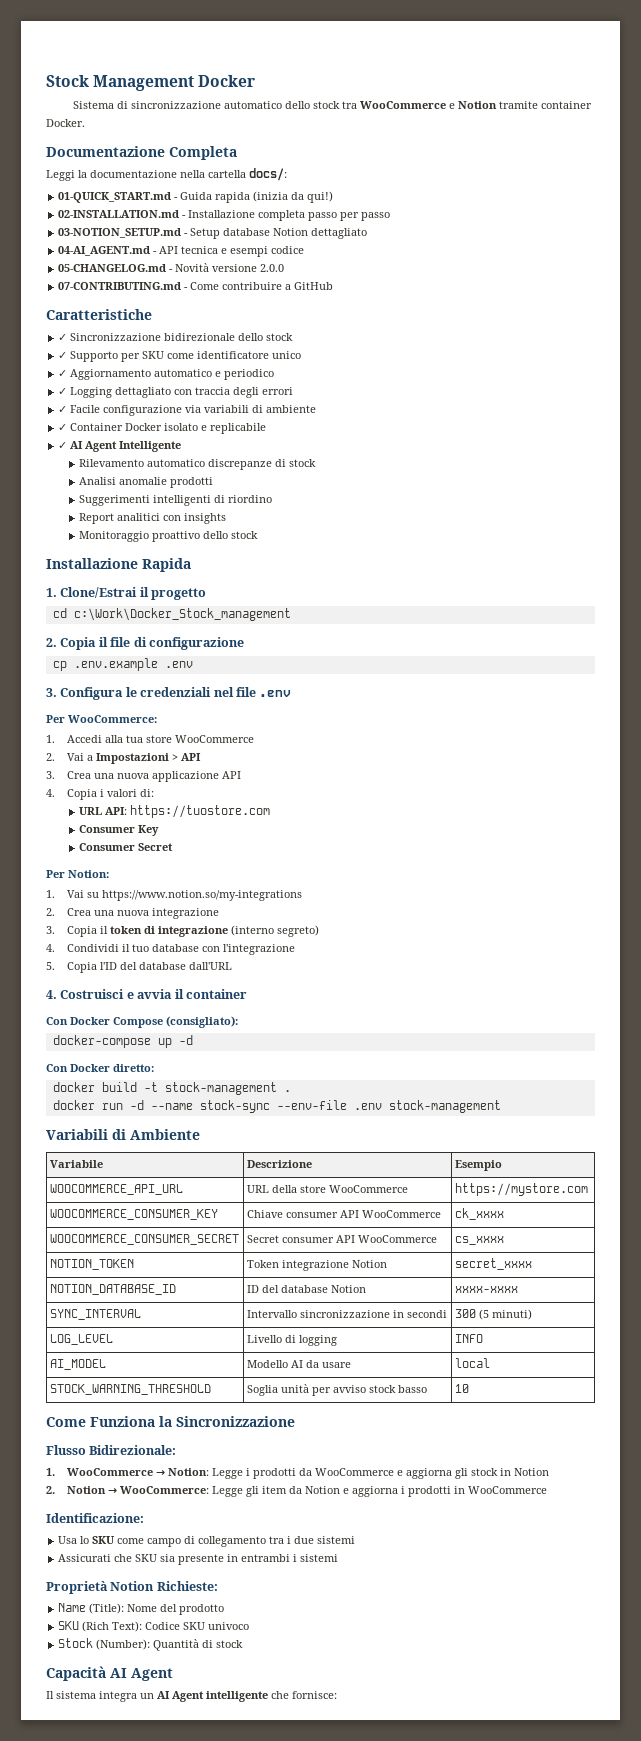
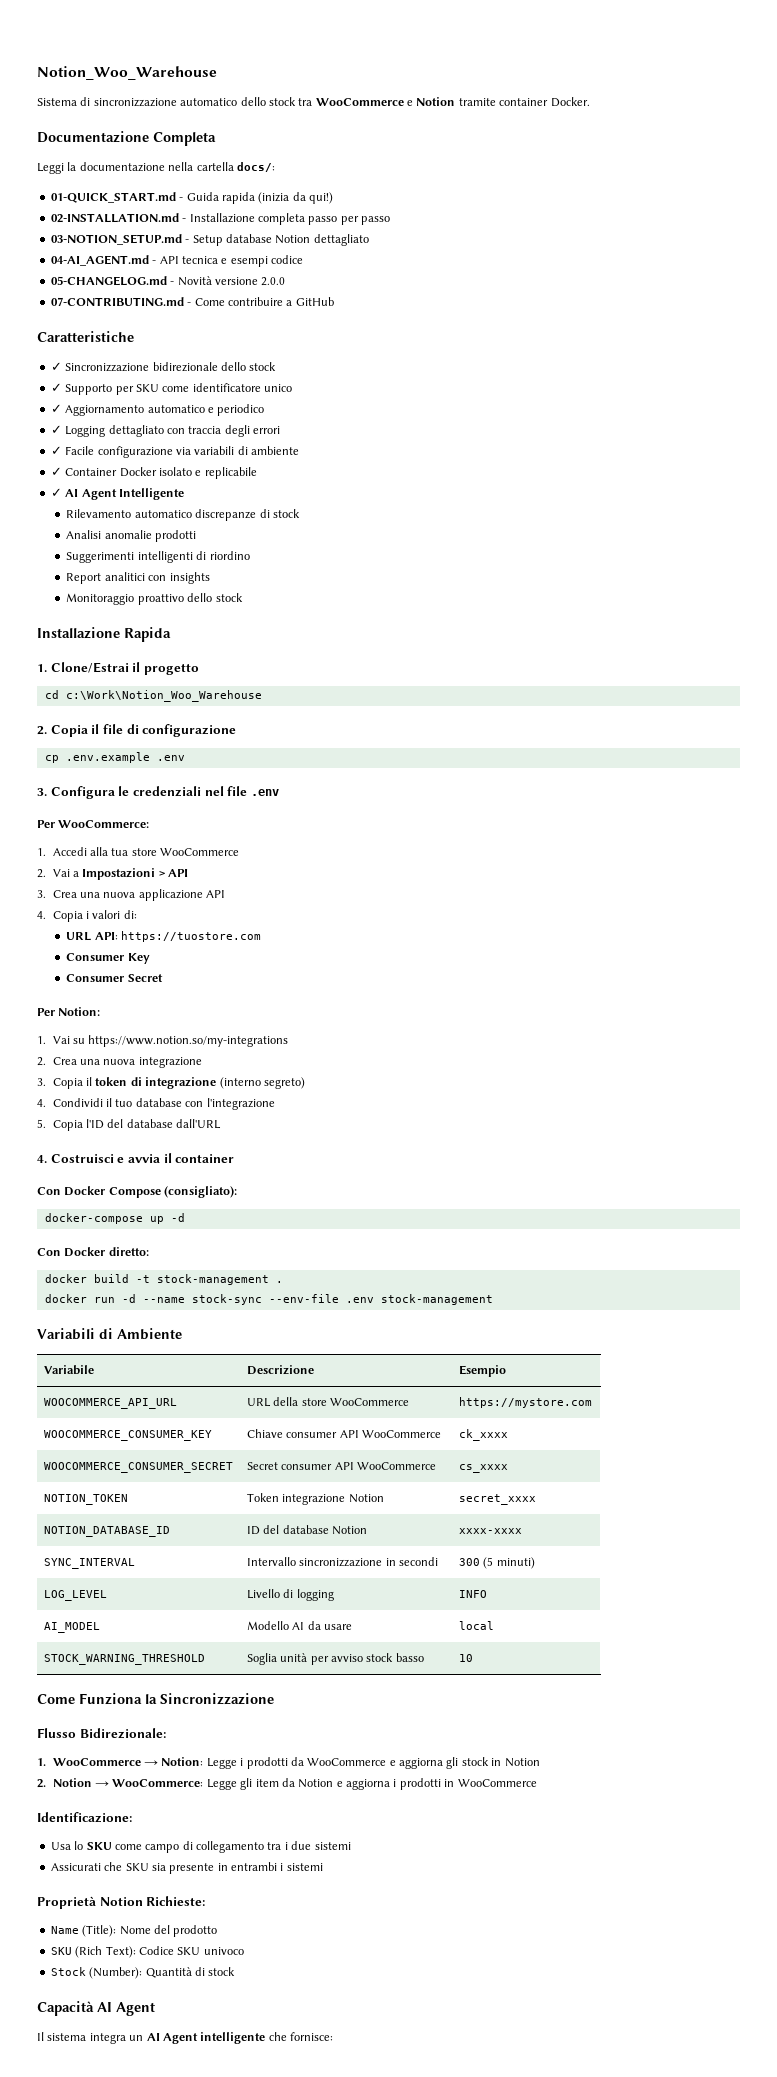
- Stock Management Docker
+ Notion_Woo_Warehouse
- cd c:\Work\Docker_Stock_management
+ cd c:\Work\Notion_Woo_Warehouse

